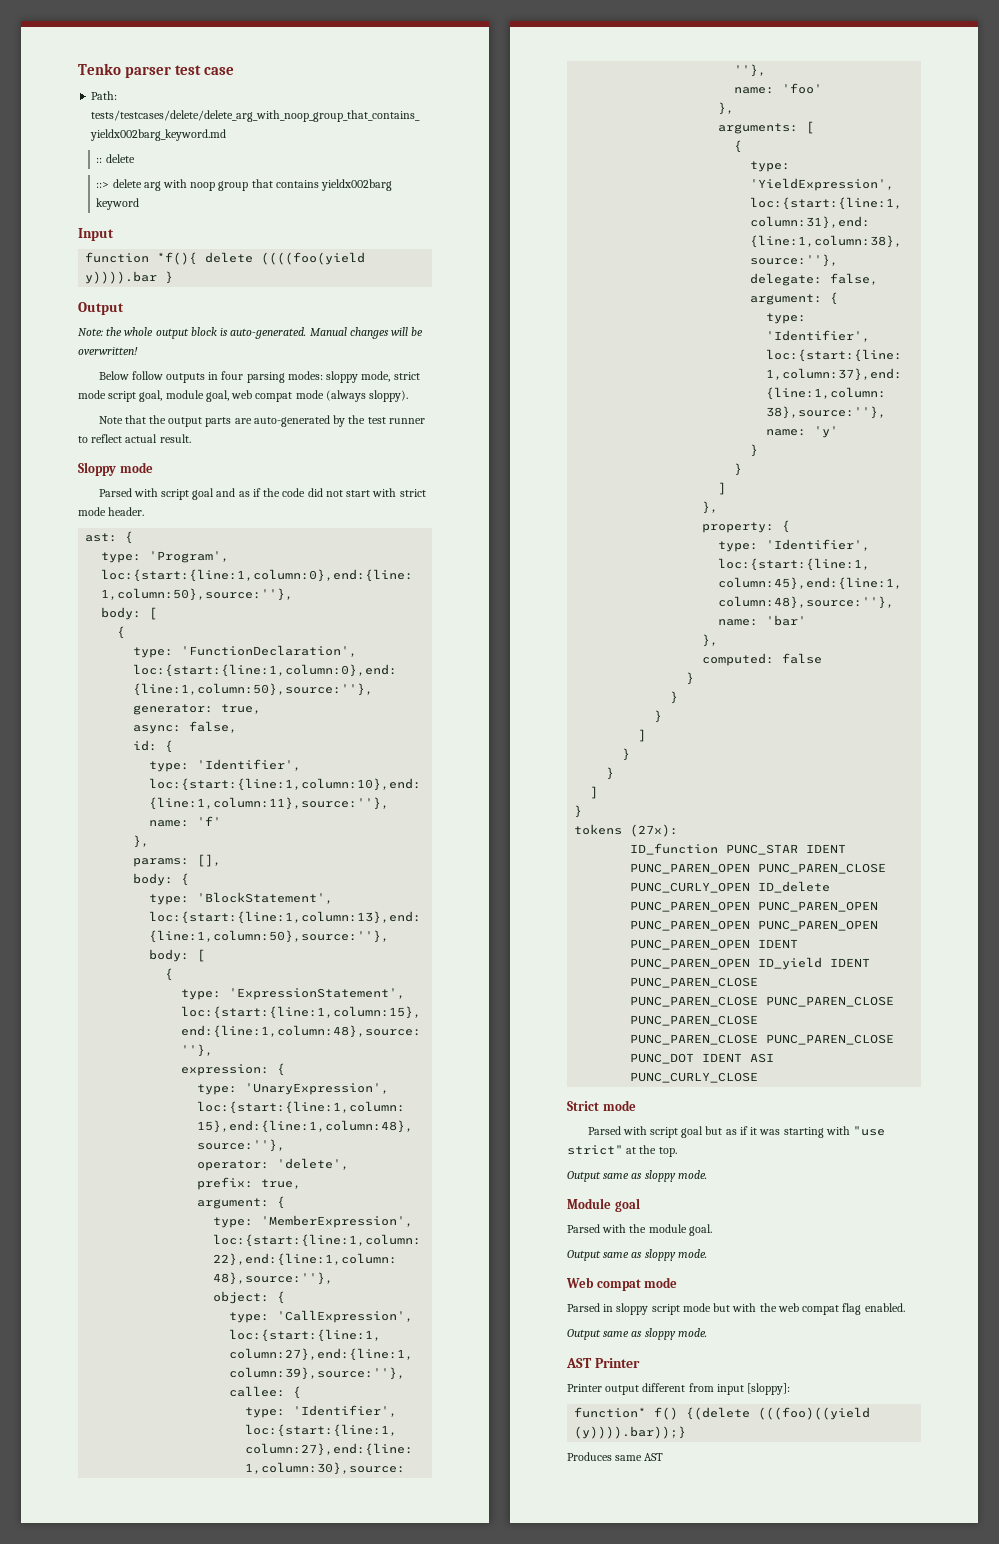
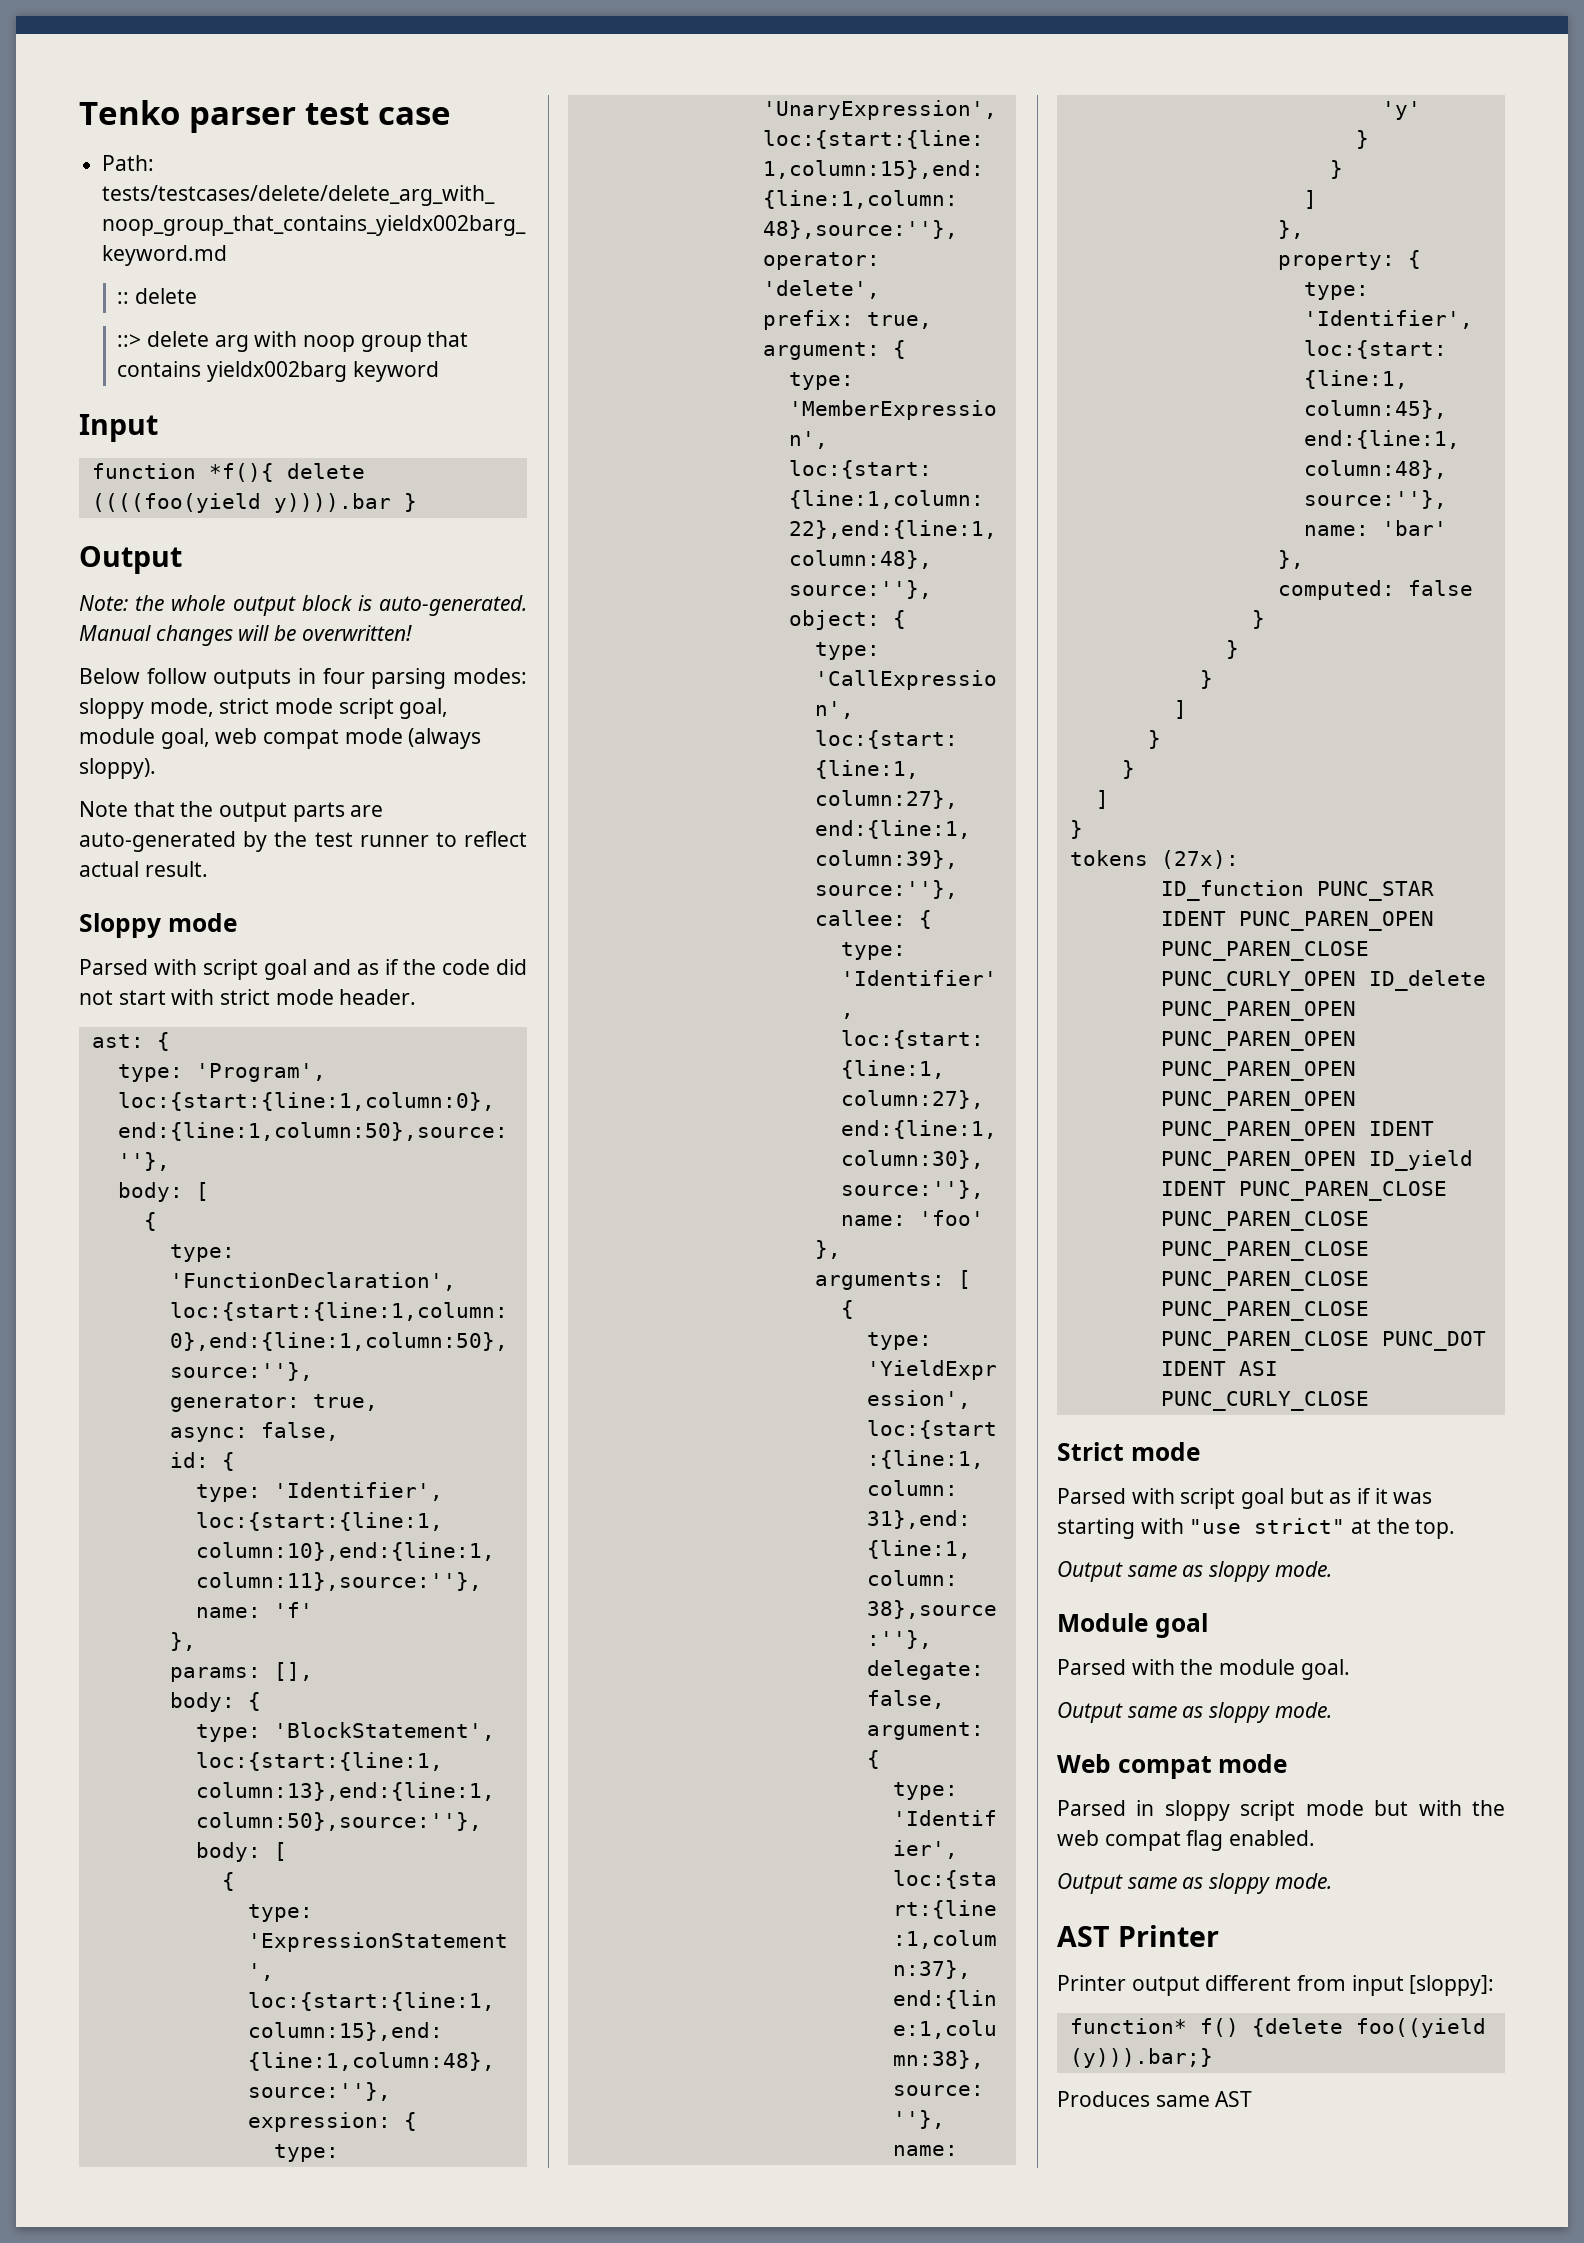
- function* f() {(delete (((foo)((yield (y)))).bar));}
+ function* f() {delete foo((yield (y))).bar;}

